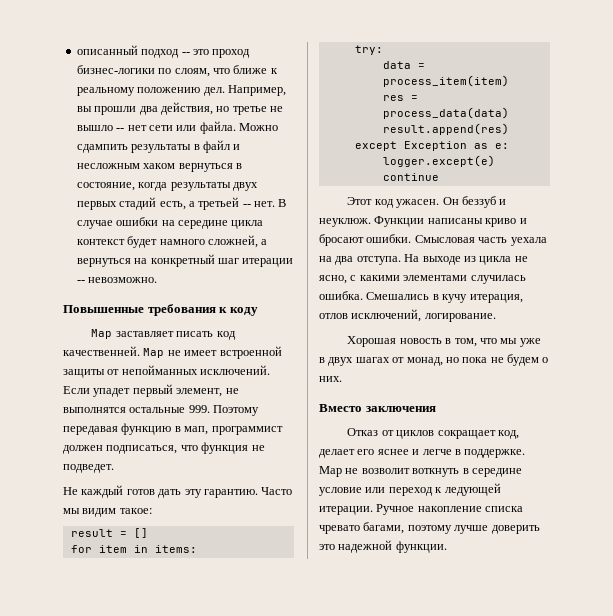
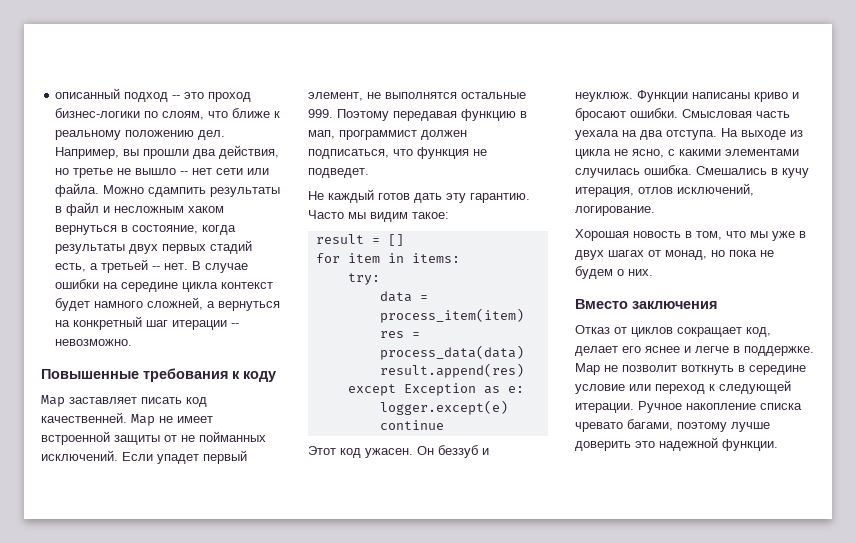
- Map не имеет встроенной защиты от непойманных исключений.
+ Map не имеет встроенной защиты от не пойманных исключений.
- Map не возволит воткнуть в середине условие или переход к ледующей итерации.
+ Map не позволит воткнуть в середине условие или переход к следующей итерации.

